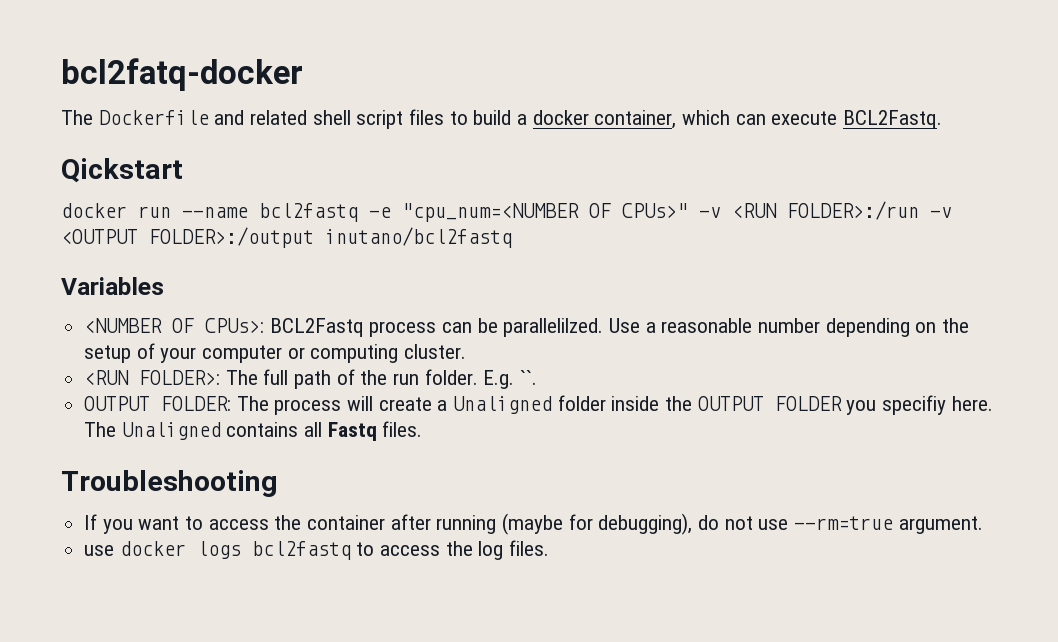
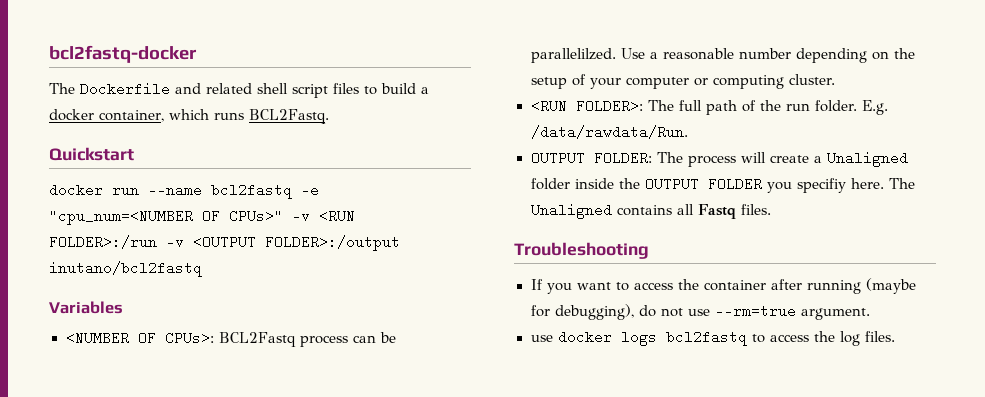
- bcl2fatq-docker
+ bcl2fastq-docker
- The Dockerfile and related shell script files to build a docker container, which can execute BCL2Fastq.
+ The Dockerfile and related shell script files to build a docker container, which runs BCL2Fastq.
- Qickstart
+ Quickstart
- E.g. ``.
+ E.g. /data/rawdata/Run.

